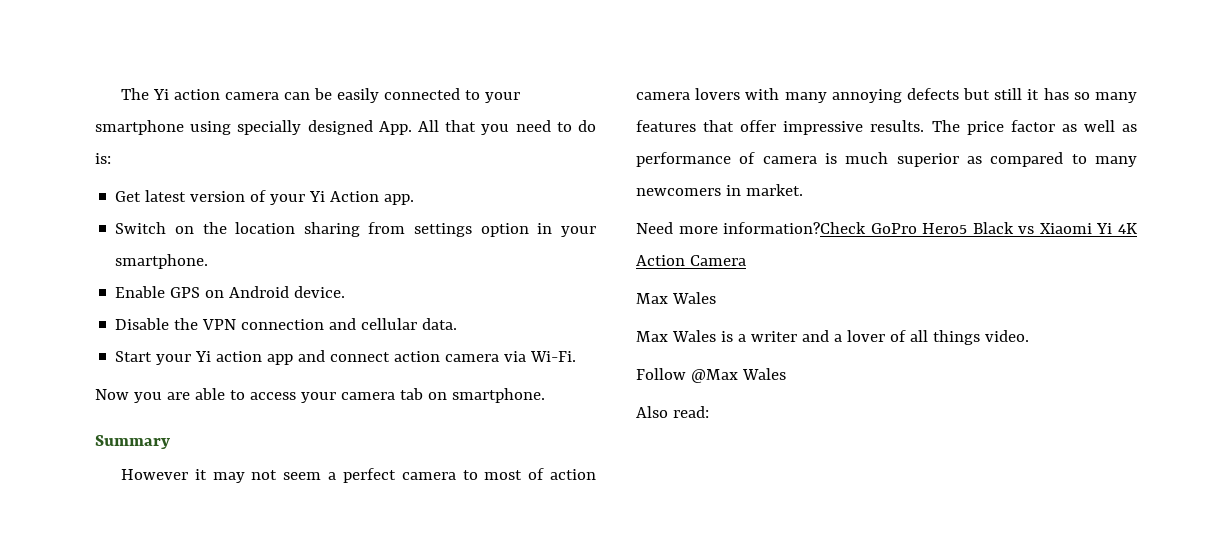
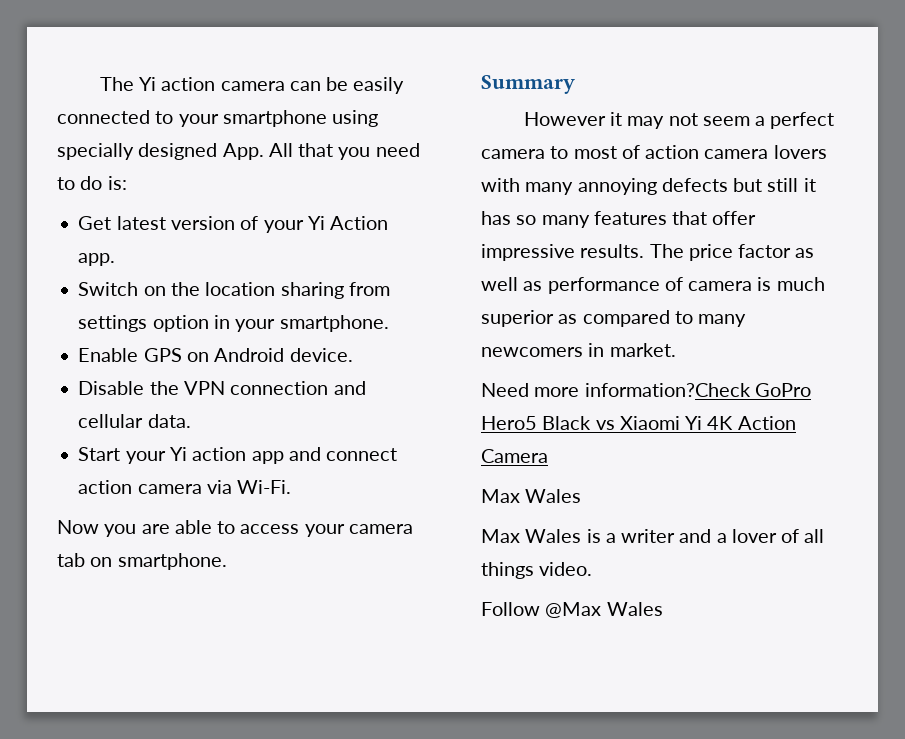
- Also read:

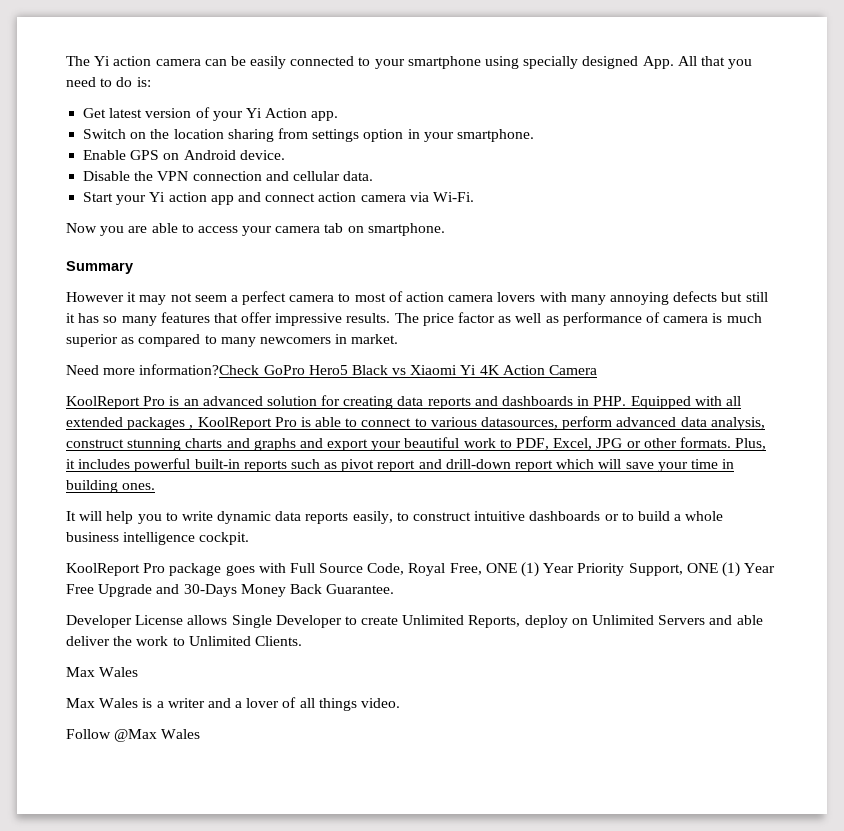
+ KoolReport Pro is an advanced solution for creating data reports and dashboards in PHP. Equipped with all extended packages , KoolReport Pro is able to connect to various datasources, perform advanced data analysis, construct stunning charts and graphs and export your beautiful work to PDF, Excel, JPG or other formats. Plus, it includes powerful built-in reports such as pivot report and drill-down report which will save your time in building ones.
+ It will help you to write dynamic data reports easily, to construct intuitive dashboards or to build a whole business intelligence cockpit.
+ KoolReport Pro package goes with Full Source Code, Royal Free, ONE (1) Year Priority Support, ONE (1) Year Free Upgrade and 30-Days Money Back Guarantee.
+ Developer License allows Single Developer to create Unlimited Reports, deploy on Unlimited Servers and able deliver the work to Unlimited Clients.

